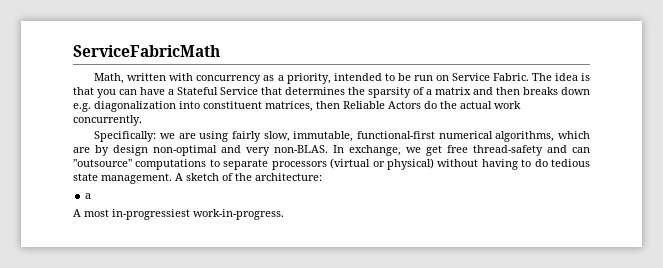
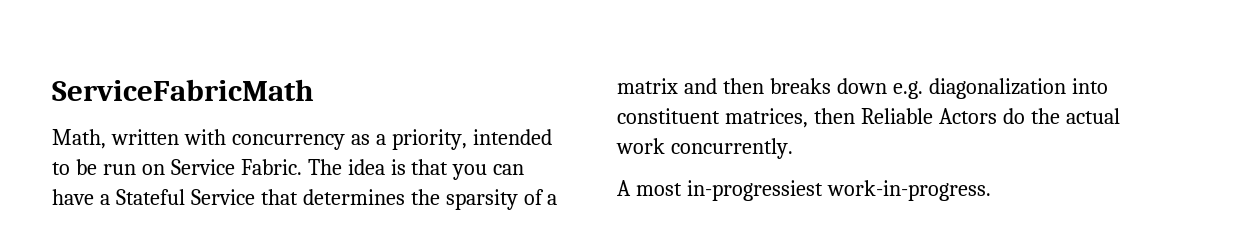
- Specifically: we are using fairly slow, immutable, functional-first numerical algorithms, which are by design non-optimal and very non-BLAS. In exchange, we get free thread-safety and can "outsource" computations to separate processors (virtual or physical) without having to do tedious state management. A sketch of the architecture:
- a

